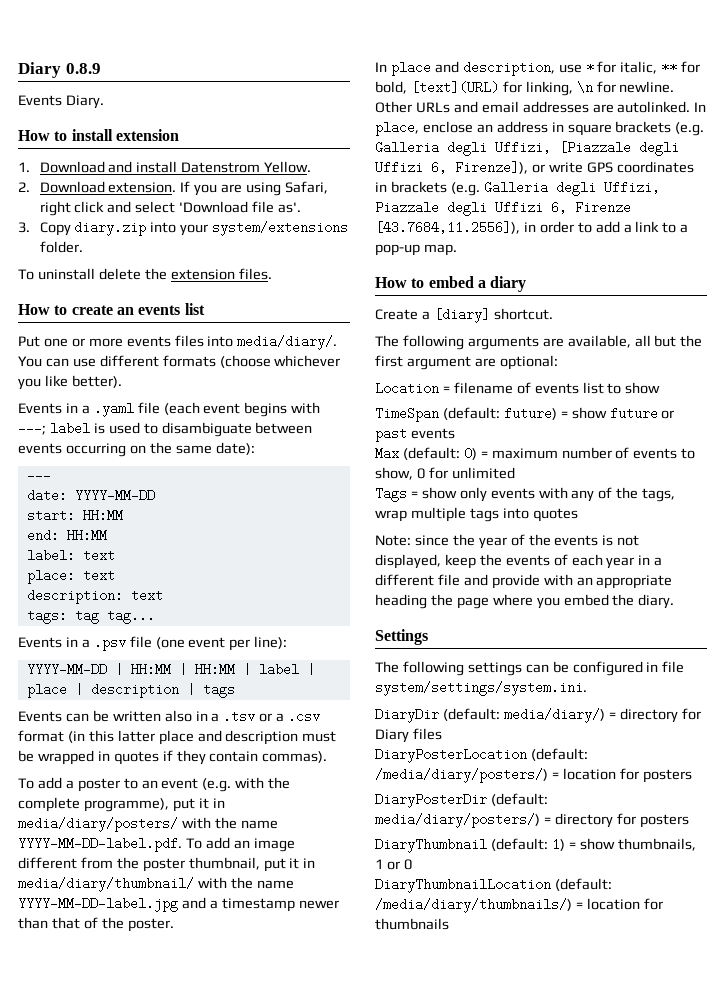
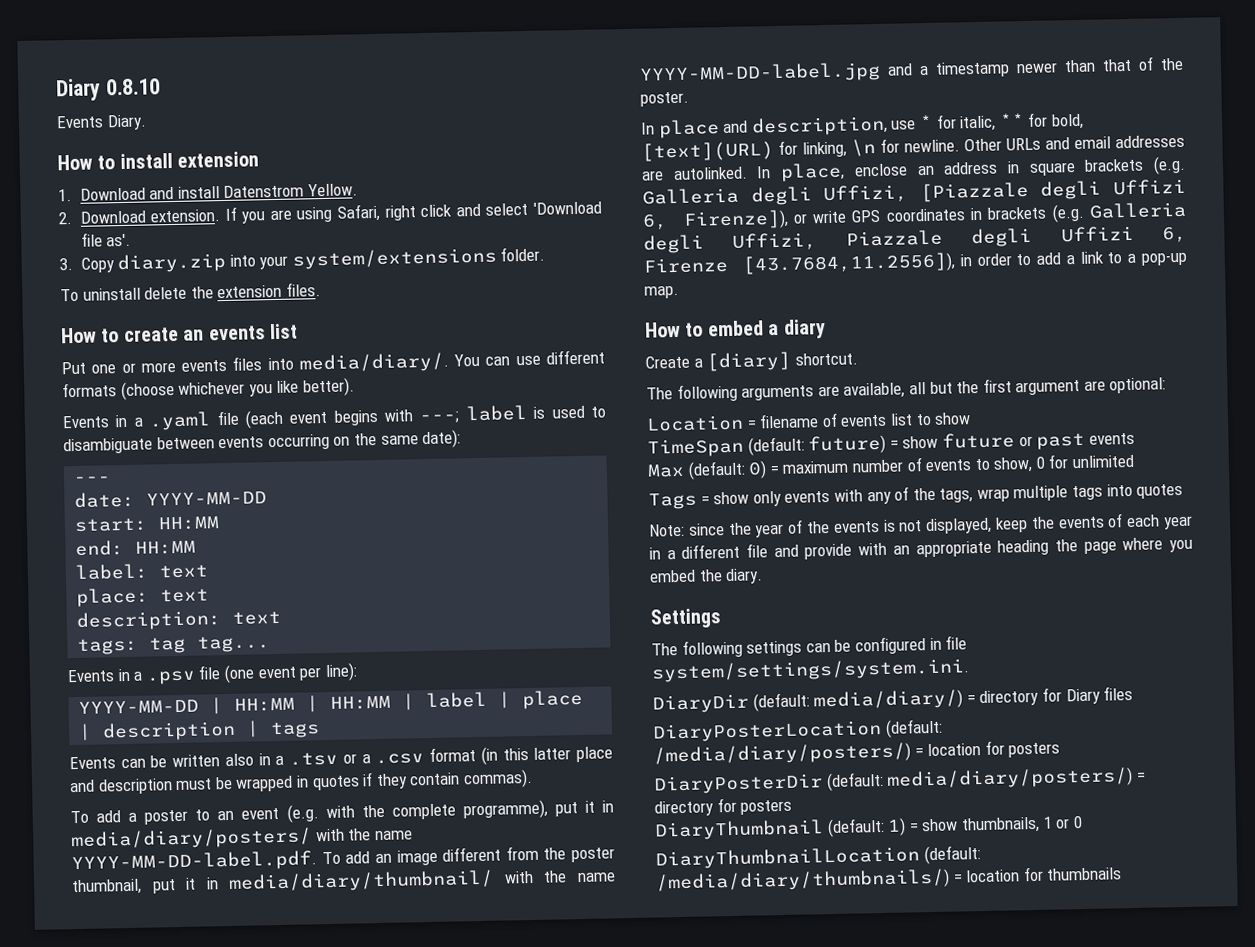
- Diary 0.8.9
+ Diary 0.8.10

